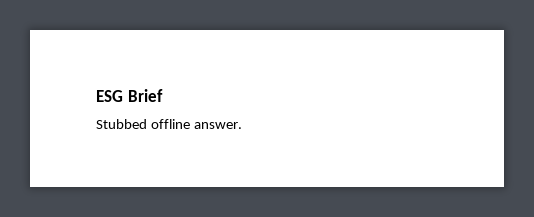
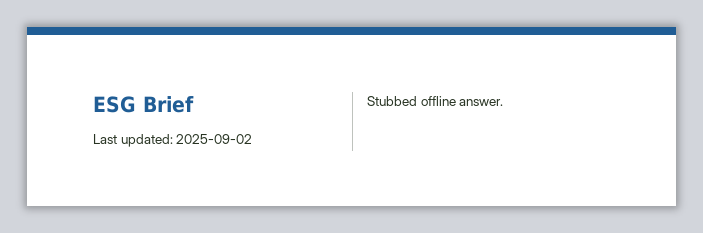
+ Last updated: 2025-09-02

